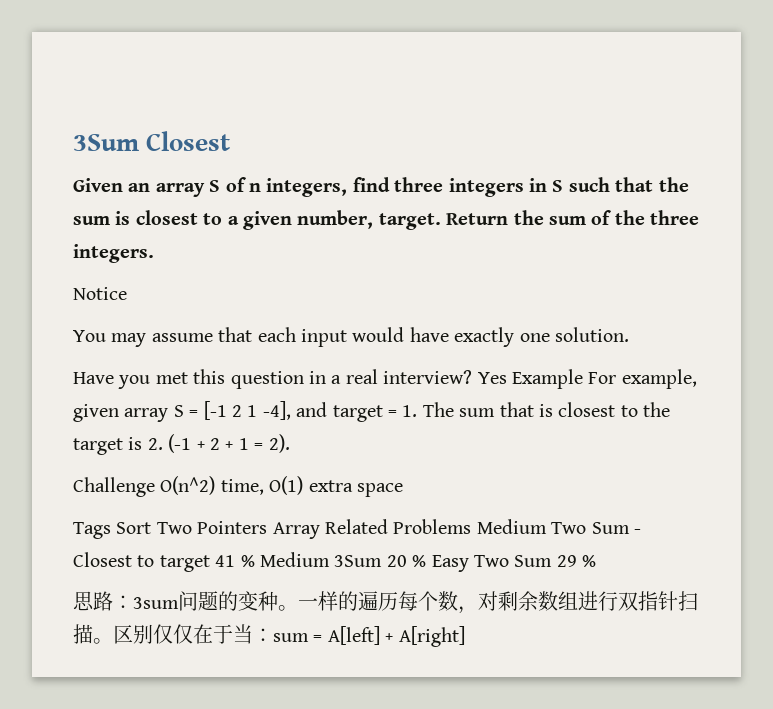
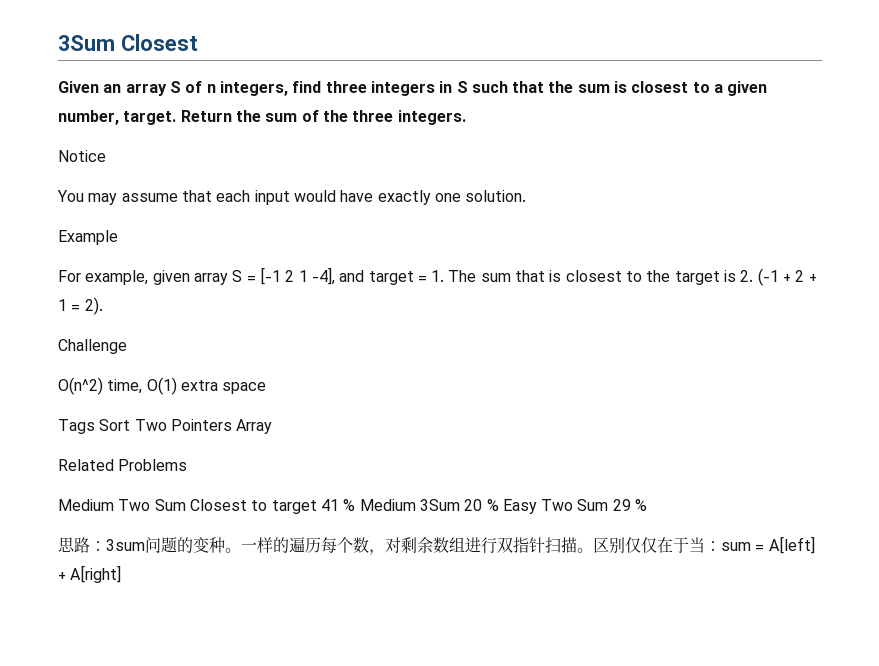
- Have you met this question in a real interview? Yes Example For example, given array S = [-1 2 1 -4], and target = 1. The sum that is closest to the target is 2. (-1 + 2 + 1 = 2).
+ Example
+ For example, given array S = [-1 2 1 -4], and target = 1. The sum that is closest to the target is 2. (-1 + 2 + 1 = 2).
- Challenge O(n^2) time, O(1) extra space
+ Challenge
+ O(n^2) time, O(1) extra space
- Tags Sort Two Pointers Array Related Problems Medium Two Sum - Closest to target 41 % Medium 3Sum 20 % Easy Two Sum 29 %
+ Tags Sort Two Pointers Array
+ Related Problems
+ Medium Two Sum Closest to target 41 % Medium 3Sum 20 % Easy Two Sum 29 %

